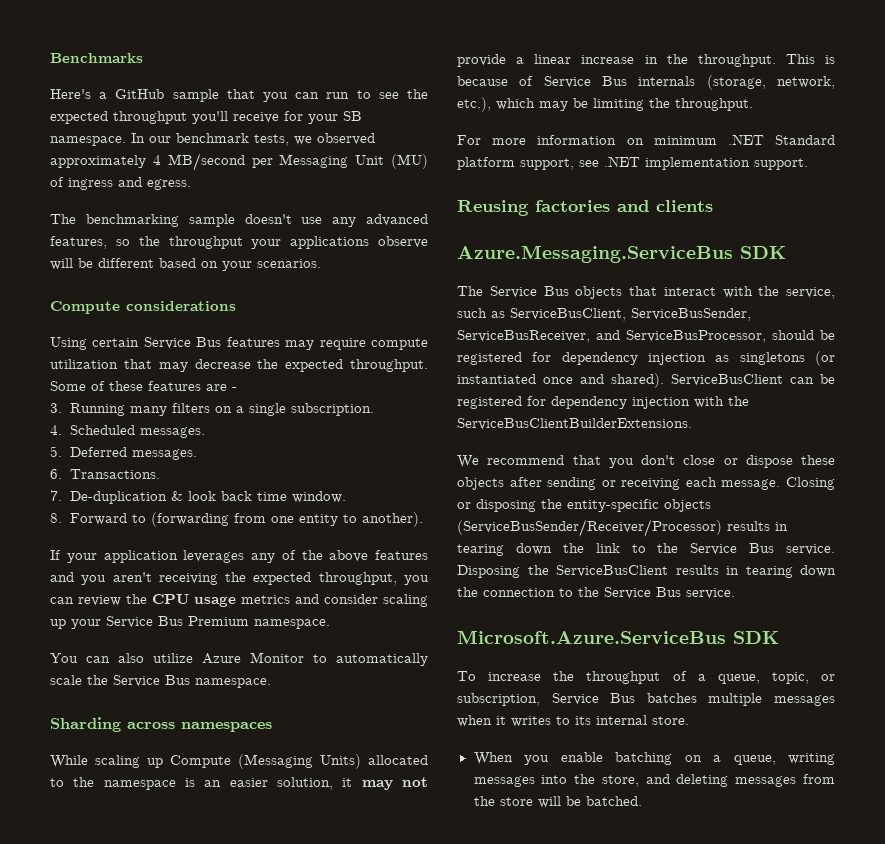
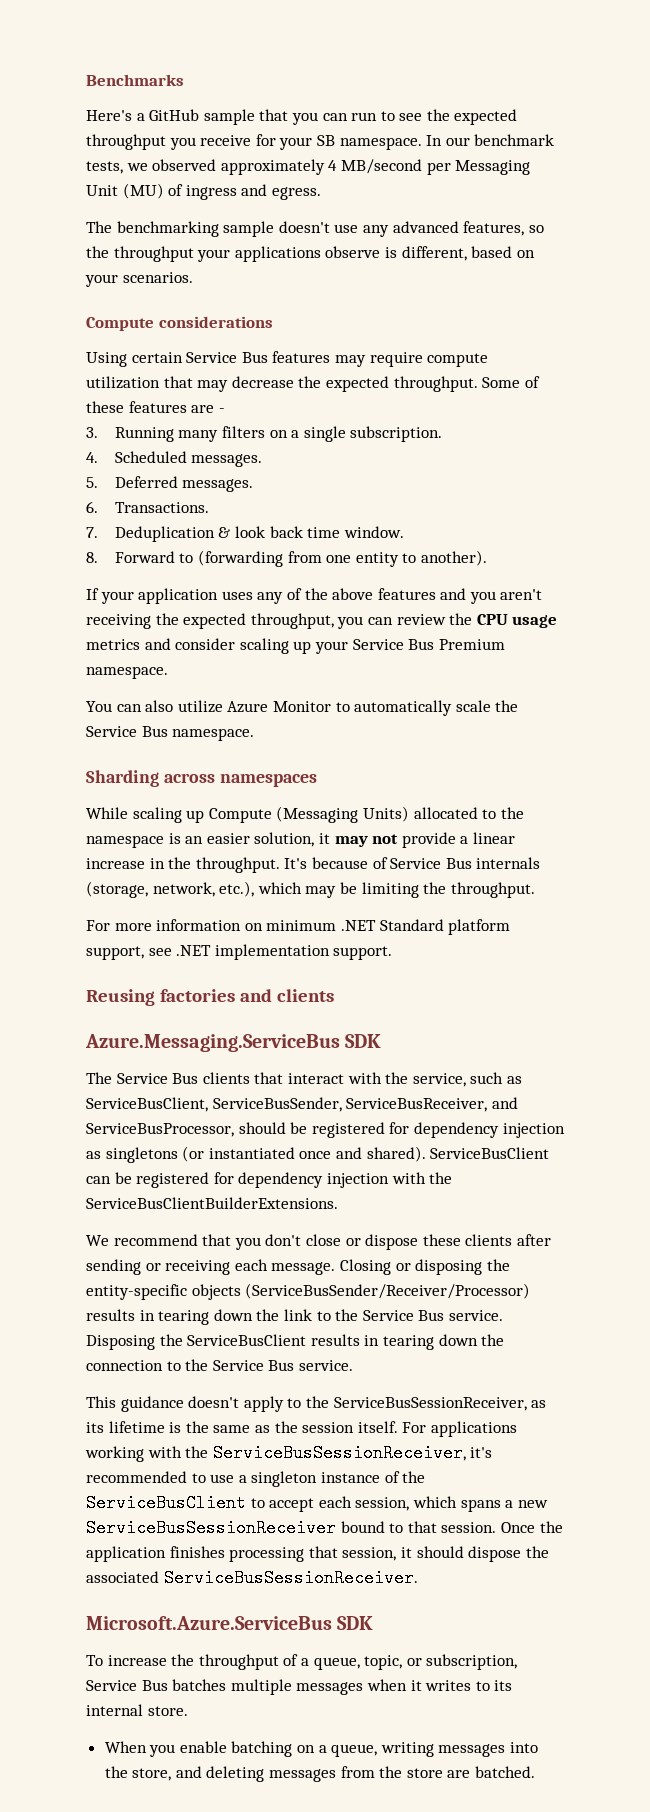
- Here's a GitHub sample that you can run to see the expected throughput you'll receive for your SB namespace.
+ Here's a GitHub sample that you can run to see the expected throughput you receive for your SB namespace.
- The benchmarking sample doesn't use any advanced features, so the throughput your applications observe will be different based on your scenarios.
+ The benchmarking sample doesn't use any advanced features, so the throughput your applications observe is different, based on your scenarios.
- 7. De-duplication & look back time window.
+ 7. Deduplication & look back time window.
- If your application leverages any of the above features and you aren't receiving the expected throughput, you can review the CPU usage metrics and consider scaling up your Service Bus Premium namespace.
+ If your application uses any of the above features and you aren't receiving the expected throughput, you can review the CPU usage metrics and consider scaling up your Service Bus Premium namespace.
- This is because of Service Bus internals (storage, network, etc.), which may be limiting the throughput.
+ It's because of Service Bus internals (storage, network, etc.), which may be limiting the throughput.
- The Service Bus objects that interact with the service, such as ServiceBusClient, ServiceBusSender, ServiceBusReceiver, and ServiceBusProcessor, should be registered for dependency injection as singletons (or instantiated once and shared).
+ The Service Bus clients that interact with the service, such as ServiceBusClient, ServiceBusSender, ServiceBusReceiver, and ServiceBusProcessor, should be registered for dependency injection as singletons (or instantiated once and shared).
- We recommend that you don't close or dispose these objects after sending or receiving each message.
+ We recommend that you don't close or dispose these clients after sending or receiving each message.
+ This guidance doesn't apply to the ServiceBusSessionReceiver, as its lifetime is the same as the session itself. For applications working with the ServiceBusSessionReceiver, it's recommended to use a singleton instance of the ServiceBusClient to accept each session, which spans a new ServiceBusSessionReceiver bound to that session. Once the application finishes processing that session, it should dispose the associated ServiceBusSessionReceiver.
- When you enable batching on a queue, writing messages into the store, and deleting messages from the store will be batched.
+ When you enable batching on a queue, writing messages into the store, and deleting messages from the store are batched.

